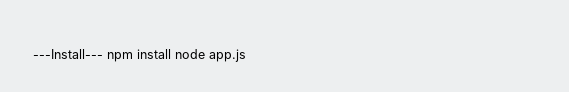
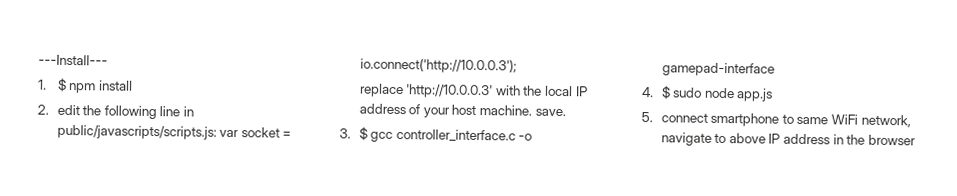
- ---Install--- npm install node app.js
+ ---Install---
+ 1. $ npm install
+ 2. edit the following line in public/javascripts/scripts.js: var socket = io.connect('http://10.0.0.3');
+ replace 'http://10.0.0.3' with the local IP address of your host machine. save.
+ 3. $ gcc controller_interface.c -o gamepad-interface
+ 4. $ sudo node app.js
+ 5. connect smartphone to same WiFi network, navigate to above IP address in the browser

